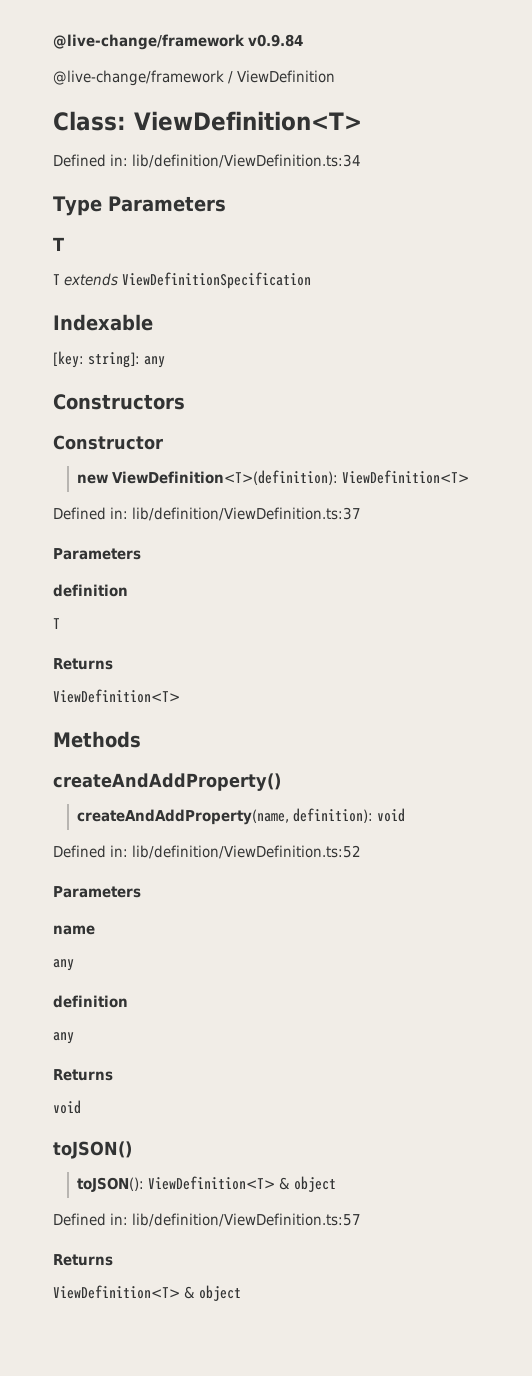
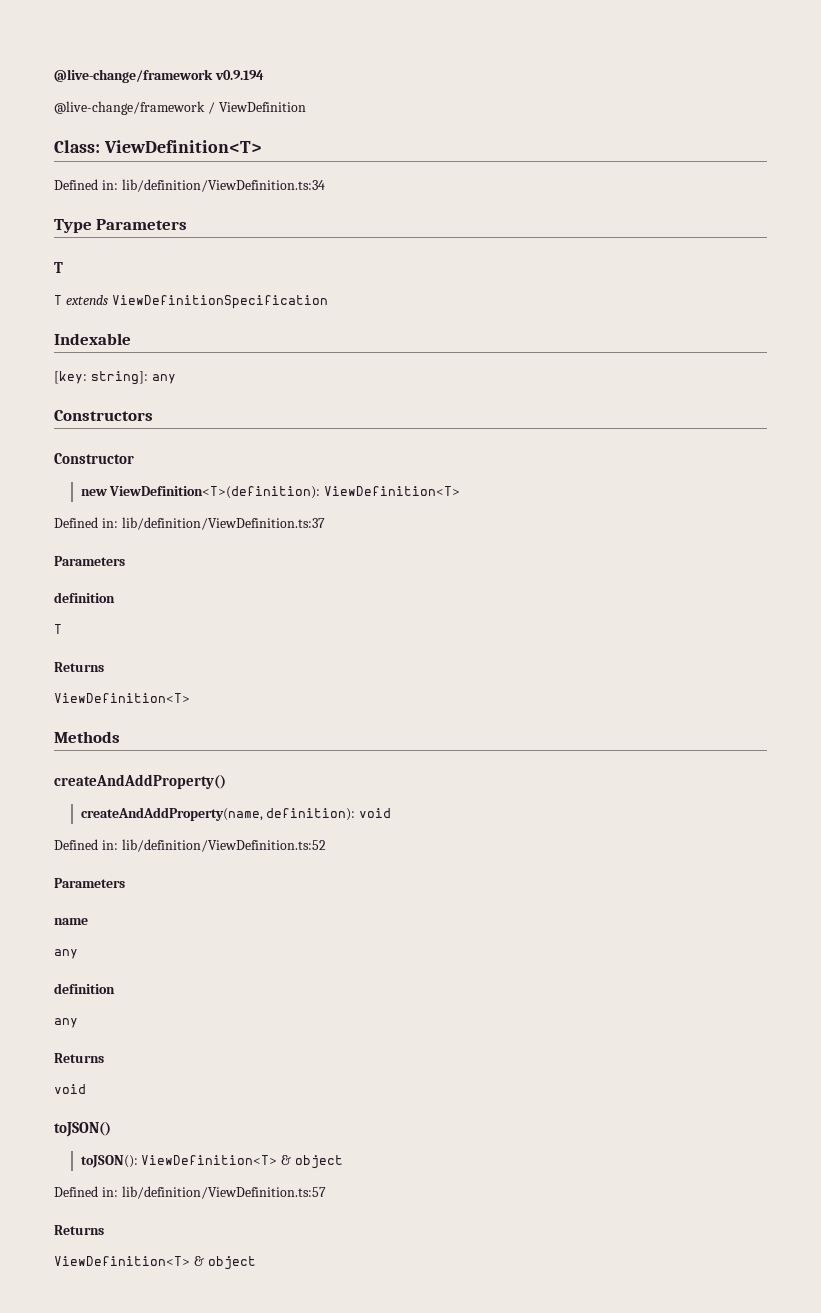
- @live-change/framework v0.9.84
+ @live-change/framework v0.9.194

